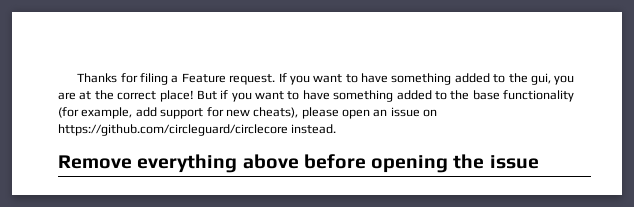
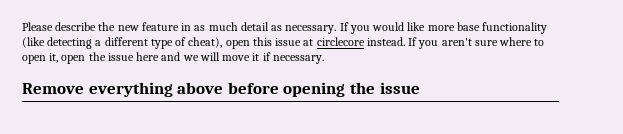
- Thanks for filing a Feature request. If you want to have something added to the gui, you are at the correct place! But if you want to have something added to the base functionality (for example, add support for new cheats), please open an issue on https://github.com/circleguard/circlecore instead.
+ Please describe the new feature in as much detail as necessary. If you would like more base functionality (like detecting a different type of cheat), open this issue at circlecore instead. If you aren't sure where to open it, open the issue here and we will move it if necessary.

